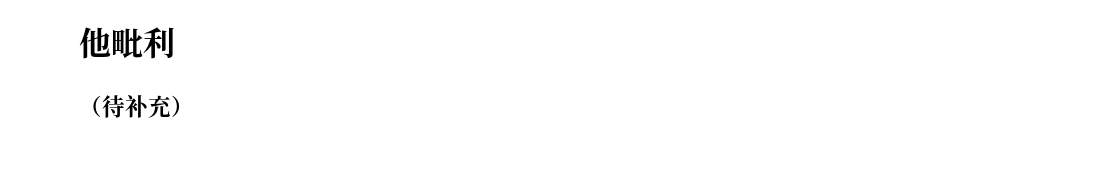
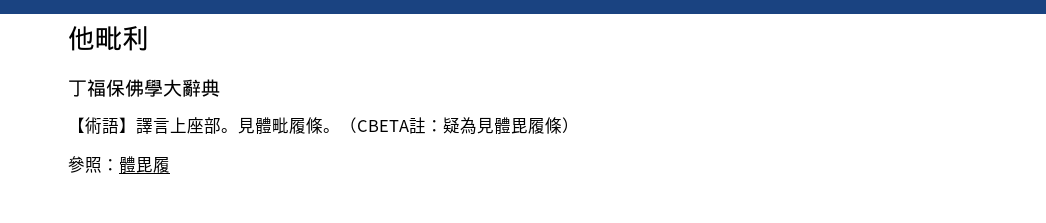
- （待补充）
+ 丁福保佛學大辭典
+ 【術語】譯言上座部。見體毗履條。（CBETA註：疑為見體毘履條）
+ 參照：體毘履

